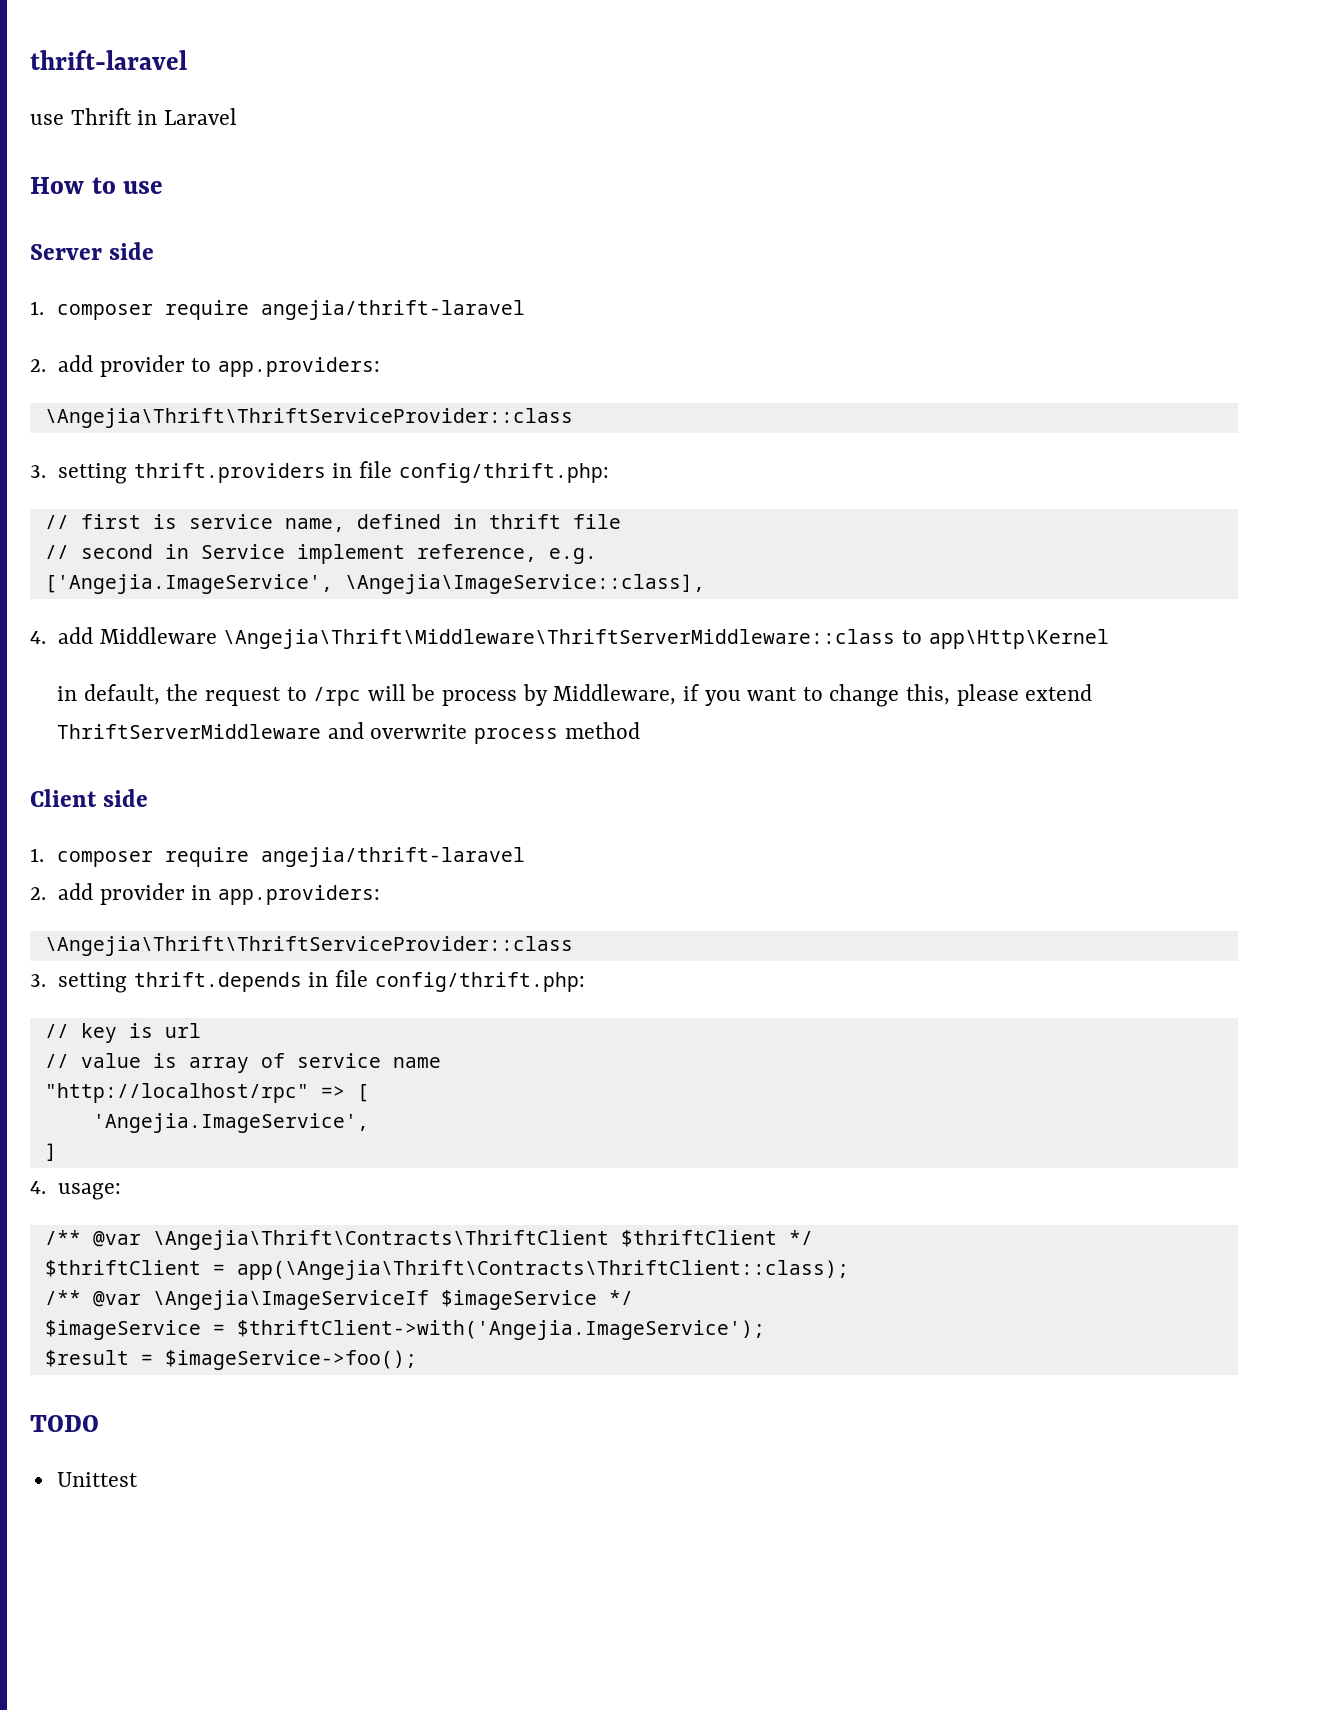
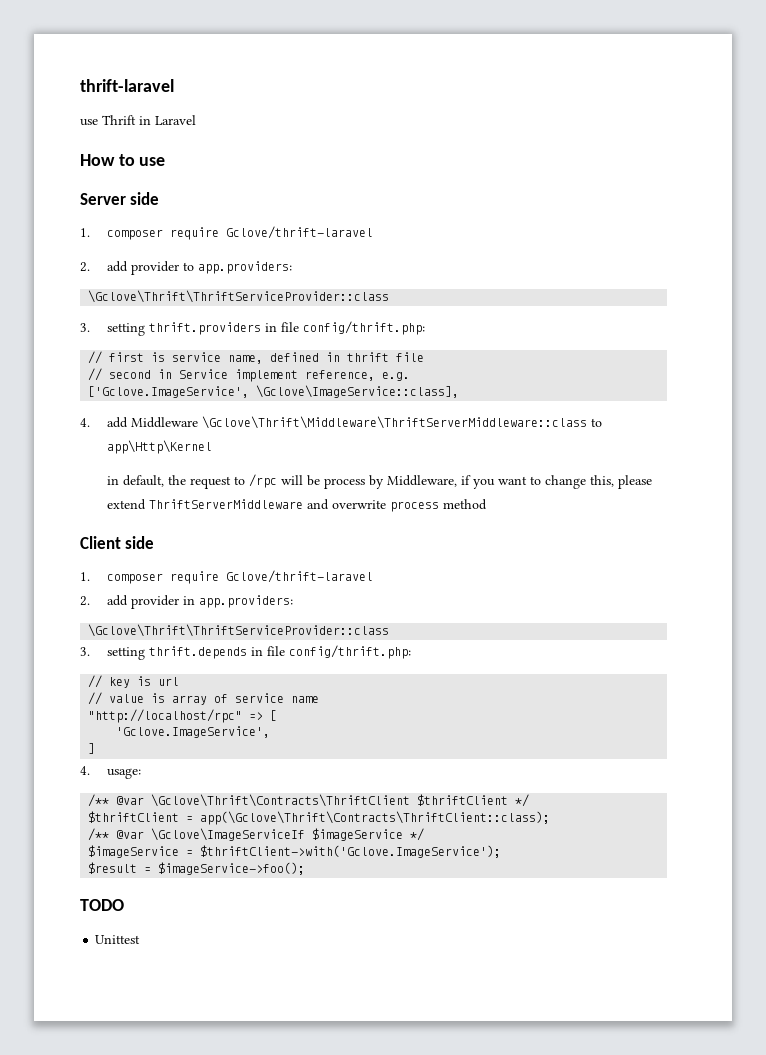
  Server side
- 1. composer require angejia/thrift-laravel
+ 1. composer require Gclove/thrift-laravel
  2. add provider to app.providers:
- \Angejia\Thrift\ThriftServiceProvider::class
+ \Gclove\Thrift\ThriftServiceProvider::class
- ['Angejia.ImageService', \Angejia\ImageService::class],
+ ['Gclove.ImageService', \Gclove\ImageService::class],
- 4. add Middleware \Angejia\Thrift\Middleware\ThriftServerMiddleware::class to app\Http\Kernel
+ 4. add Middleware \Gclove\Thrift\Middleware\ThriftServerMiddleware::class to app\Http\Kernel
  Client side
- 1. composer require angejia/thrift-laravel
+ 1. composer require Gclove/thrift-laravel
  2. add provider in app.providers:
- \Angejia\Thrift\ThriftServiceProvider::class
+ \Gclove\Thrift\ThriftServiceProvider::class
- 'Angejia.ImageService',
+ 'Gclove.ImageService',
- /** @var \Angejia\Thrift\Contracts\ThriftClient $thriftClient */
+ /** @var \Gclove\Thrift\Contracts\ThriftClient $thriftClient */
- $thriftClient = app(\Angejia\Thrift\Contracts\ThriftClient::class);
- /** @var \Angejia\ImageServiceIf $imageService */
+ $thriftClient = app(\Gclove\Thrift\Contracts\ThriftClient::class);
+ /** @var \Gclove\ImageServiceIf $imageService */
- $imageService = $thriftClient->with('Angejia.ImageService');
+ $imageService = $thriftClient->with('Gclove.ImageService');

